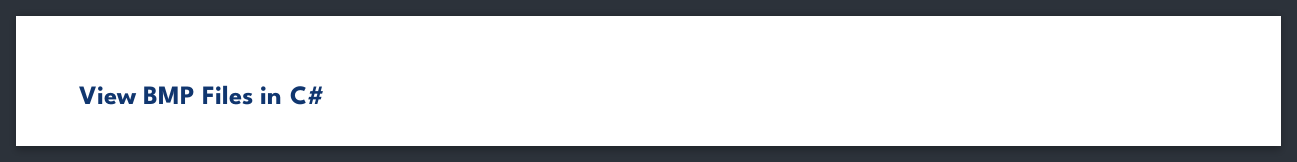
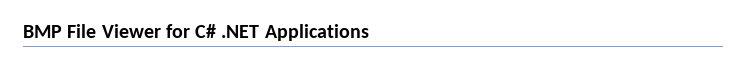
- View BMP Files in C#
+ BMP File Viewer for C# .NET Applications

